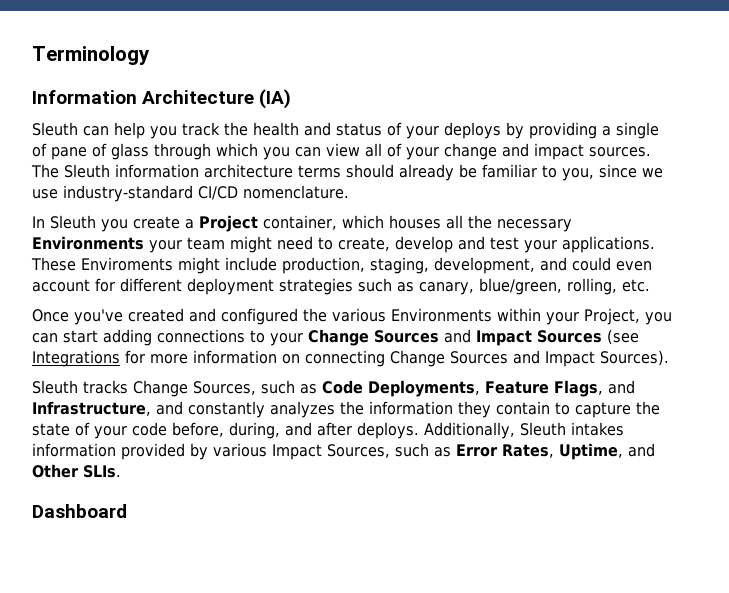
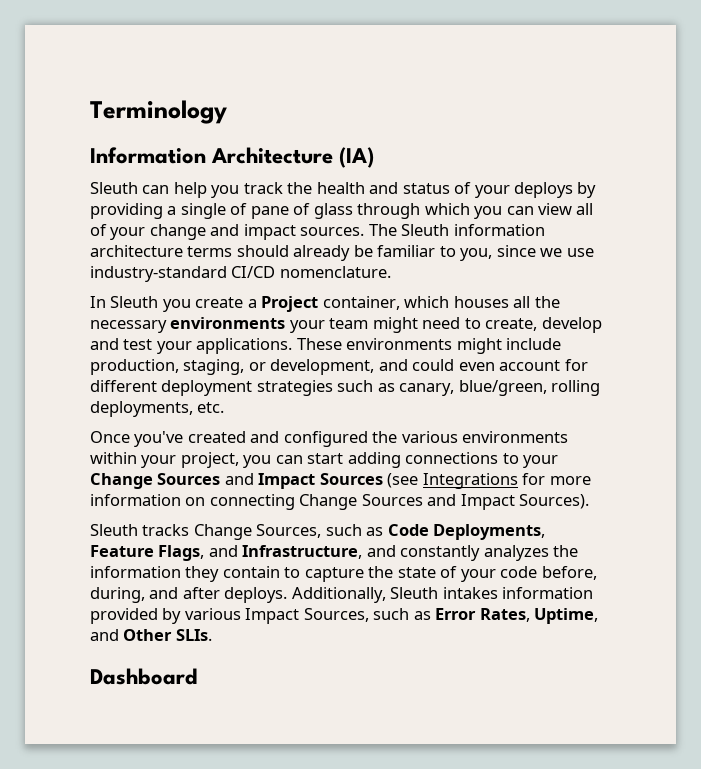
- In Sleuth you create a Project container, which houses all the necessary Environments your team might need to create, develop and test your applications.
+ In Sleuth you create a Project container, which houses all the necessary environments your team might need to create, develop and test your applications.
- These Enviroments might include production, staging, development, and could even account for different deployment strategies such as canary, blue/green, rolling, etc.
+ These environments might include production, staging, or development, and could even account for different deployment strategies such as canary, blue/green, rolling deployments, etc.
- Once you've created and configured the various Environments within your Project, you can start adding connections to your Change Sources and Impact Sources (see Integrations for more information on connecting Change Sources and Impact Sources).
+ Once you've created and configured the various environments within your project, you can start adding connections to your Change Sources and Impact Sources (see Integrations for more information on connecting Change Sources and Impact Sources).

